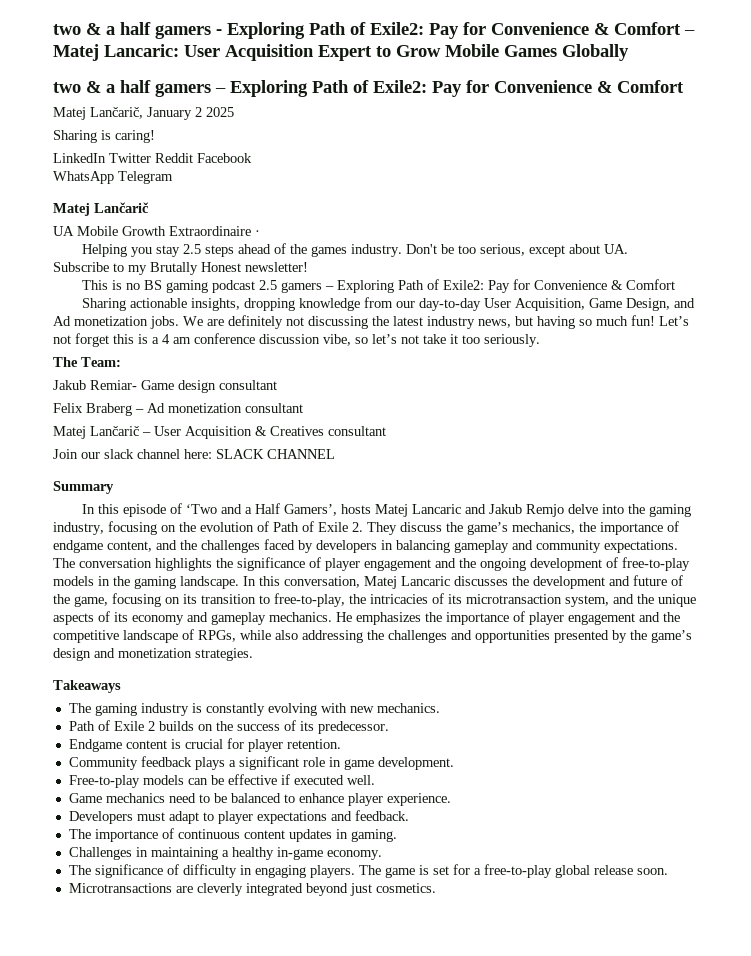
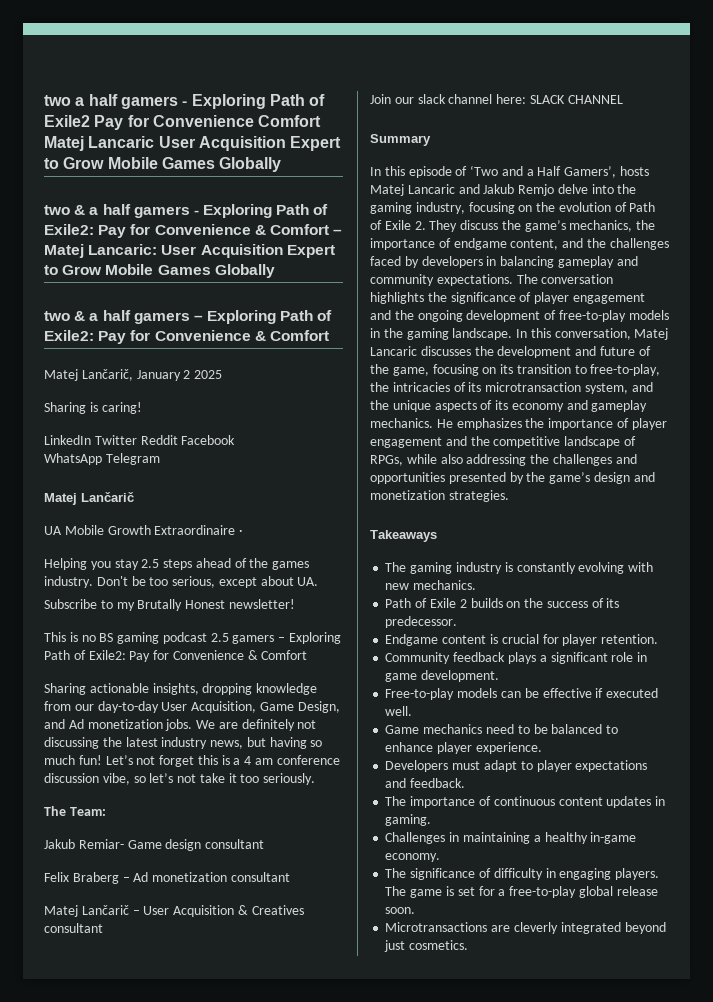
+ two a half gamers - Exploring Path of Exile2 Pay for Convenience Comfort Matej Lancaric User Acquisition Expert to Grow Mobile Games Globally

